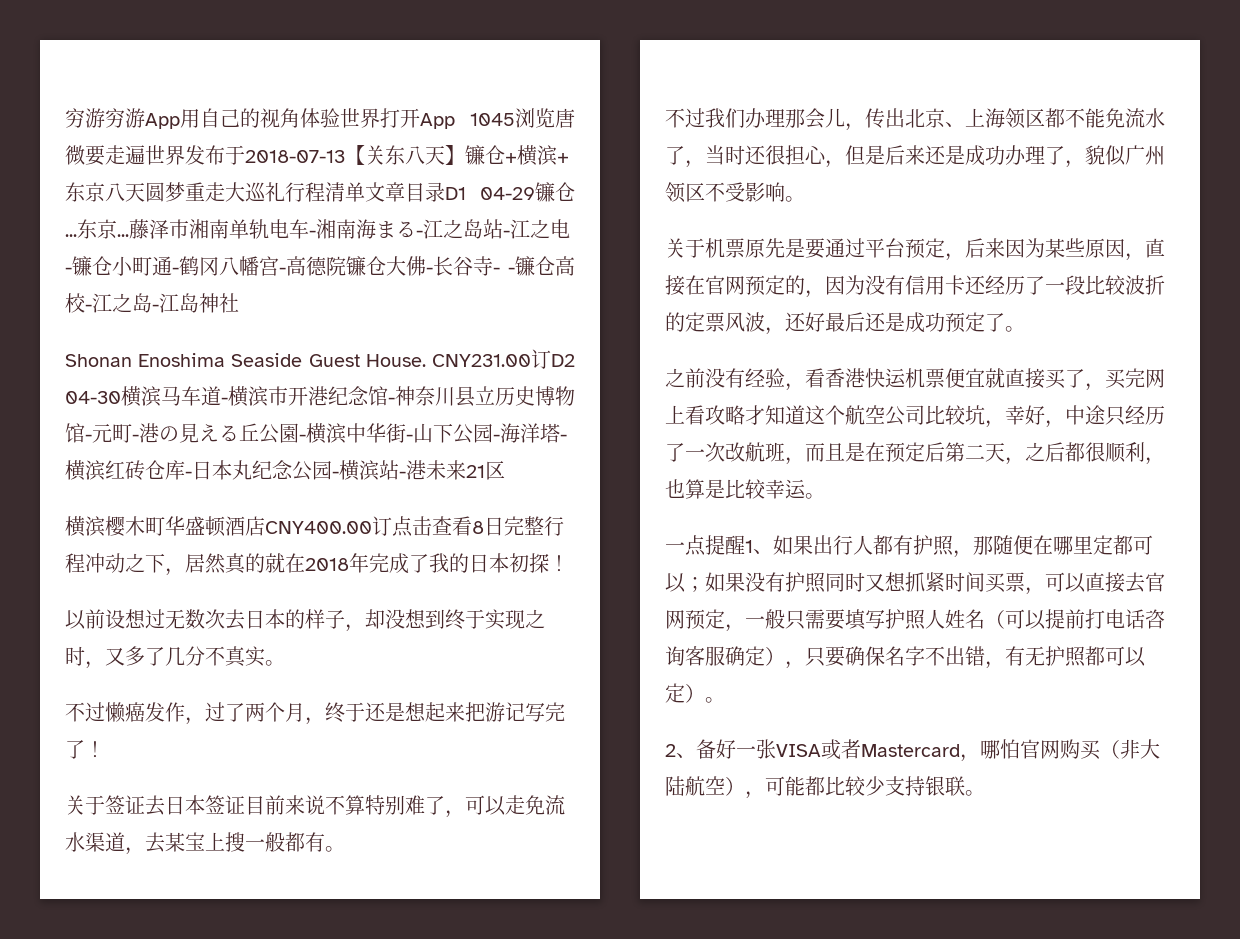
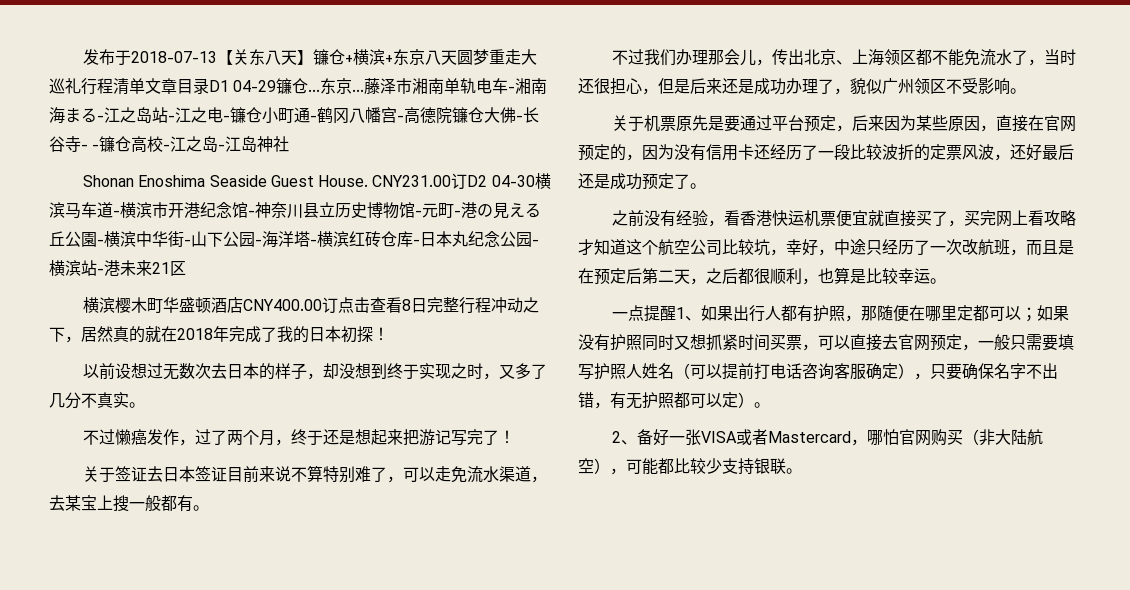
- 穷游穷游App用自己的视角体验世界打开App 1045浏览唐微要走遍世界发布于2018-07-13【关东八天】镰仓+横滨+东京八天圆梦重走大巡礼行程清单文章目录D1 04-29镰仓...
+ 发布于2018-07-13【关东八天】镰仓+横滨+东京八天圆梦重走大巡礼行程清单文章目录D1 04-29镰仓...

